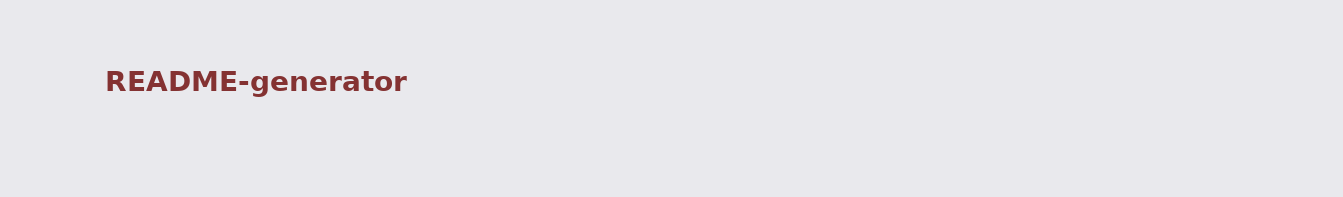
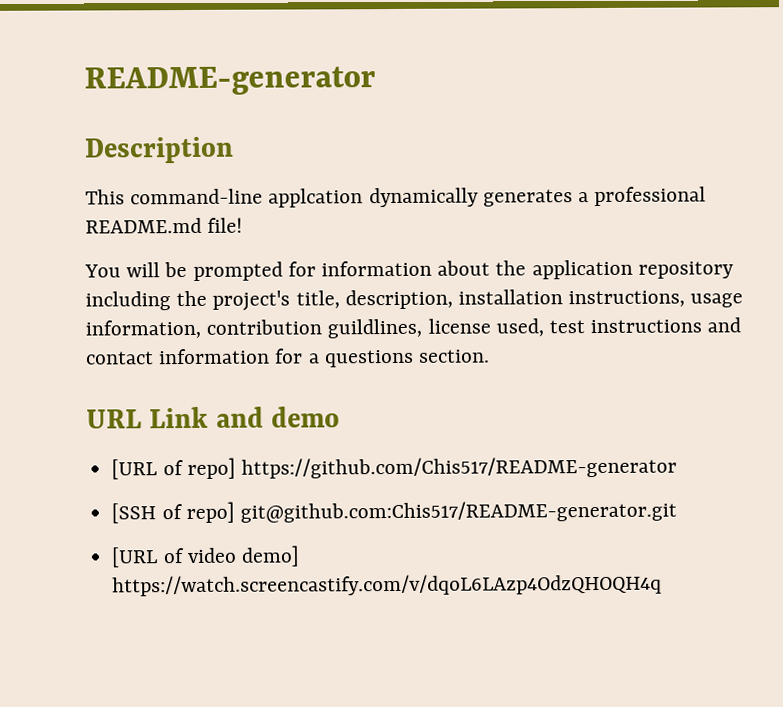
+ Description
+ This command-line applcation dynamically generates a professional README.md file!
+ You will be prompted for information about the application repository including the project's title, description, installation instructions, usage information, contribution guildlines, license used, test instructions and contact information for a questions section.
+ URL Link and demo
+ [URL of repo] https://github.com/Chis517/README-generator
+ [SSH of repo] git@github.com:Chis517/README-generator.git
+ [URL of video demo] https://watch.screencastify.com/v/dqoL6LAzp4OdzQHOQH4q

